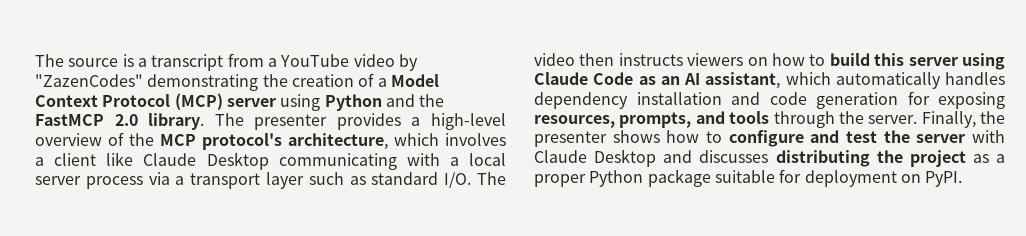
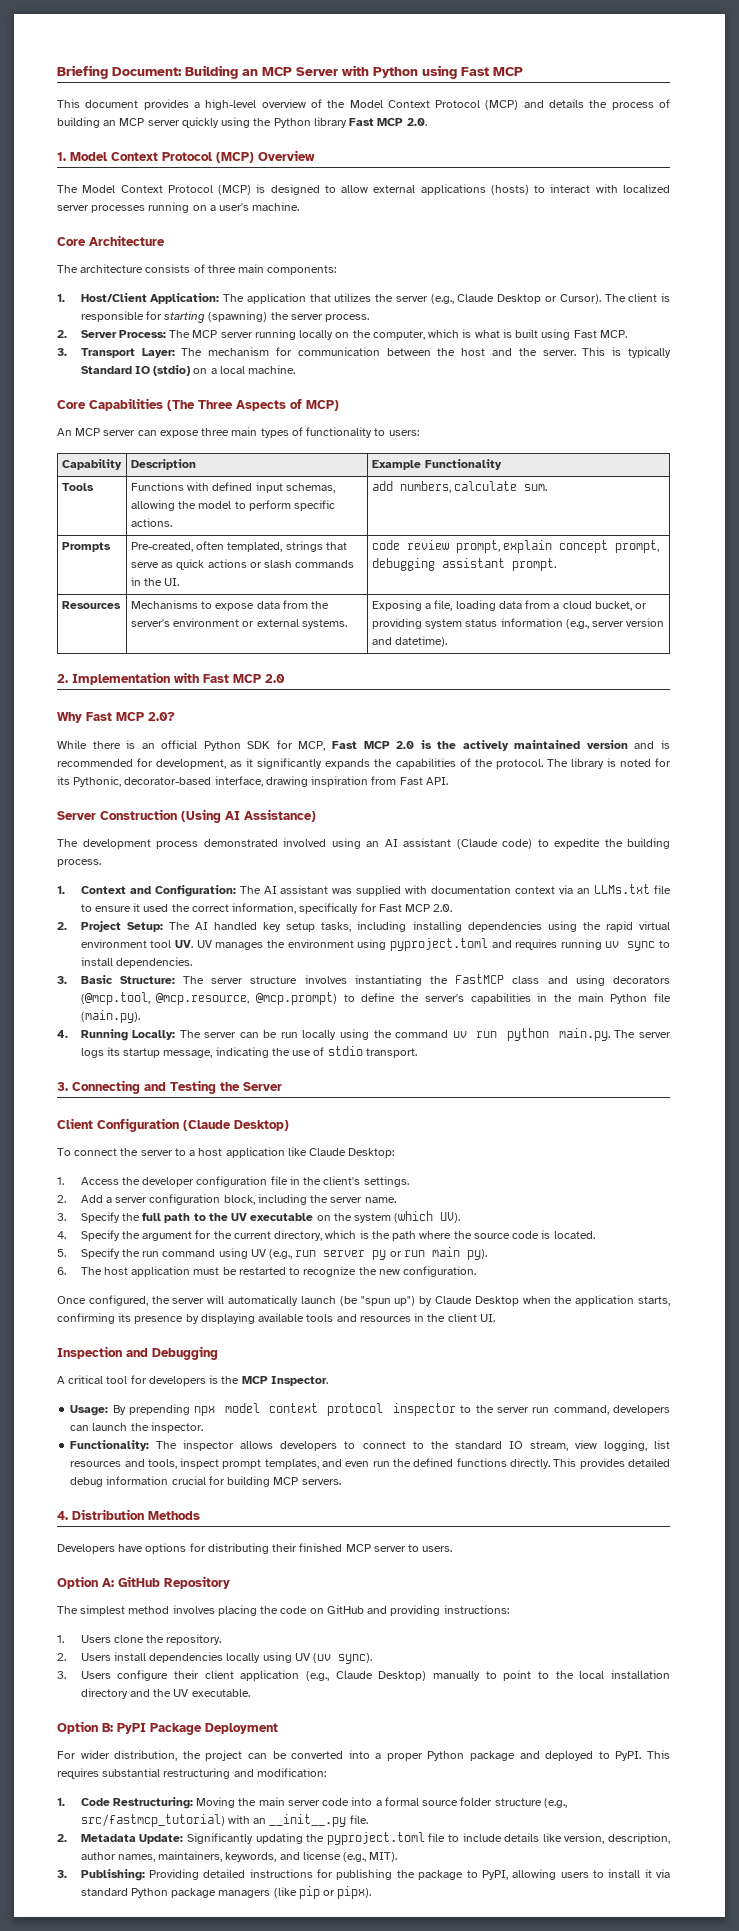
- The source is a transcript from a YouTube video by "ZazenCodes" demonstrating the creation of a Model Context Protocol (MCP) server using Python and the FastMCP 2.0 library. The presenter provides a high-level overview of the MCP protocol's architecture, which involves a client like Claude Desktop communicating with a local server process via a transport layer such as standard I/O. The video then instructs viewers on how to build this server using Claude Code as an AI assistant, which automatically handles dependency installation and code generation for exposing resources, prompts, and tools through the server. Finally, the presenter shows how to configure and test the server with Claude Desktop and discusses distributing the project as a proper Python package suitable for deployment on PyPI.
+ Briefing Document: Building an MCP Server with Python using Fast MCP
+ This document provides a high-level overview of the Model Context Protocol (MCP) and details the process of building an MCP server quickly using the Python library Fast MCP 2.0.
+ 1. Model Context Protocol (MCP) Overview
+ The Model Context Protocol (MCP) is designed to allow external applications (hosts) to interact with localized server processes running on a user's machine.
+ Core Architecture
+ The architecture consists of three main components:
+ 1. Host/Client Application: The application that utilizes the server (e.g., Claude Desktop or Cursor). The client is responsible for starting (spawning) the server process.
+ 2. Server Process: The MCP server running locally on the computer, which is what is built using Fast MCP.
+ 3. Transport Layer: The mechanism for communication between the host and the server. This is typically Standard IO (stdio) on a local machine.
+ Core Capabilities (The Three Aspects of MCP)
+ An MCP server can expose three main types of functionality to users:
+ Capability | Description | Example Functionality
+ Tools | Functions with defined input schemas, allowing the model to perform specific actions. | add numbers, calculate sum.
+ Prompts | Pre-created, often templated, strings that serve as quick actions or slash commands in the UI. | code review prompt, explain concept prompt, debugging assistant prompt.
+ Resources | Mechanisms to expose data from the server's environment or external systems. | Exposing a file, loading data from a cloud bucket, or providing system status information (e.g., server version and datetime).
+ 2. Implementation with Fast MCP 2.0
+ Why Fast MCP 2.0?
+ While there is an official Python SDK for MCP, Fast MCP 2.0 is the actively maintained version and is recommended for development, as it significantly expands the capabilities of the protocol. The library is noted for its Pythonic, decorator-based interface, drawing inspiration from Fast API.
+ Server Construction (Using AI Assistance)
+ The development process demonstrated involved using an AI assistant (Claude code) to expedite the building process.
+ 1. Context and Configuration: The AI assistant was supplied with documentation context via an LLMs.txt file to ensure it used the correct information, specifically for Fast MCP 2.0.
+ 2. Project Setup: The AI handled key setup tasks, including installing dependencies using the rapid virtual environment tool UV. UV manages the environment using pyproject.toml and requires running uv sync to install dependencies.
+ 3. Basic Structure: The server structure involves instantiating the FastMCP class and using decorators (@mcp.tool, @mcp.resource, @mcp.prompt) to define the server's capabilities in the main Python file (main.py).
+ 4. Running Locally: The server can be run locally using the command uv run python main.py. The server logs its startup message, indicating the use of stdio transport.
+ 3. Connecting and Testing the Server
+ Client Configuration (Claude Desktop)
+ To connect the server to a host application like Claude Desktop:
+ 1. Access the developer configuration file in the client's settings.
+ 2. Add a server configuration block, including the server name.
+ 3. Specify the full path to the UV executable on the system (which UV).
+ 4. Specify the argument for the current directory, which is the path where the source code is located.
+ 5. Specify the run command using UV (e.g., run server py or run main py).
+ 6. The host application must be restarted to recognize the new configuration.
+ Once configured, the server will automatically launch (be "spun up") by Claude Desktop when the application starts, confirming its presence by displaying available tools and resources in the client UI.
+ Inspection and Debugging
+ A critical tool for developers is the MCP Inspector.
+ Usage: By prepending npx model context protocol inspector to the server run command, developers can launch the inspector.
+ Functionality: The inspector allows developers to connect to the standard IO stream, view logging, list resources and tools, inspect prompt templates, and even run the defined functions directly. This provides detailed debug information crucial for building MCP servers.
+ 4. Distribution Methods
+ Developers have options for distributing their finished MCP server to users.
+ Option A: GitHub Repository
+ The simplest method involves placing the code on GitHub and providing instructions:
+ 1. Users clone the repository.
+ 2. Users install dependencies locally using UV (uv sync).
+ 3. Users configure their client application (e.g., Claude Desktop) manually to point to the local installation directory and the UV executable.
+ Option B: PyPI Package Deployment
+ For wider distribution, the project can be converted into a proper Python package and deployed to PyPI. This requires substantial restructuring and modification:
+ 1. Code Restructuring: Moving the main server code into a formal source folder structure (e.g., src/fastmcp_tutorial) with an __init__.py file.
+ 2. Metadata Update: Significantly updating the pyproject.toml file to include details like version, description, author names, maintainers, keywords, and license (e.g., MIT).
+ 3. Publishing: Providing detailed instructions for publishing the package to PyPI, allowing users to install it via standard Python package managers (like pip or pipx).

